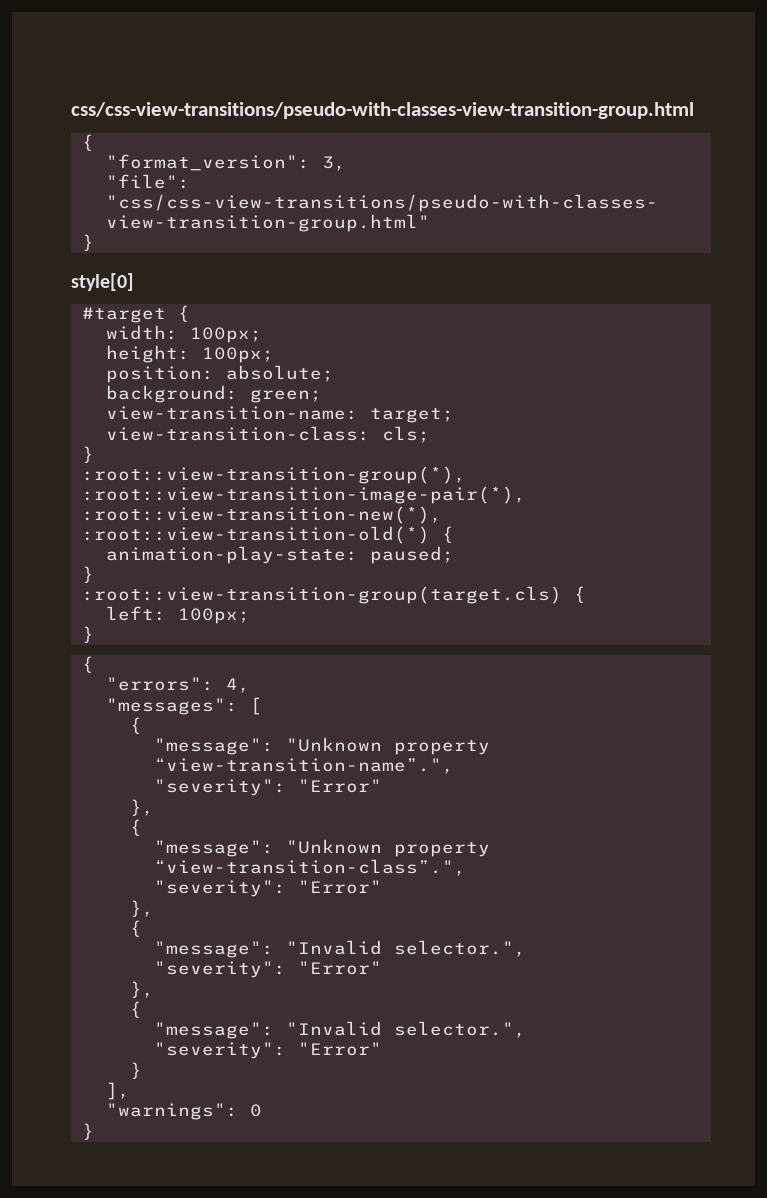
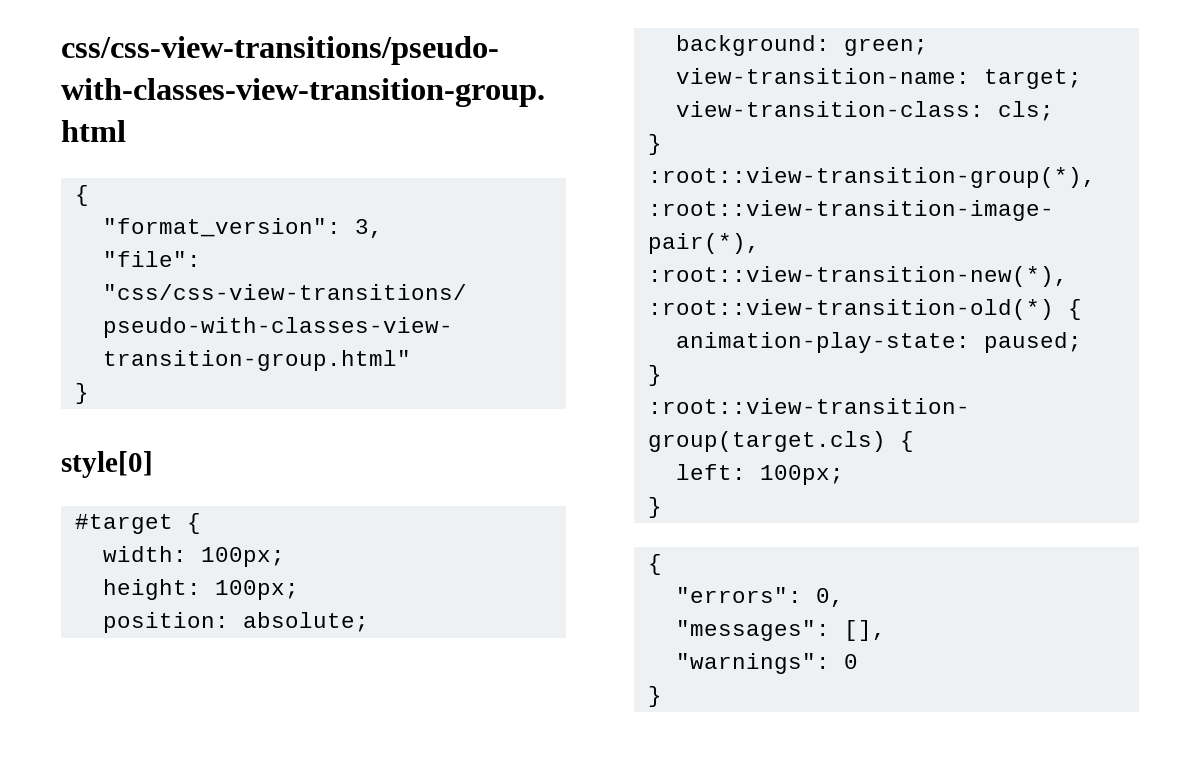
- "errors": 4,
+ "errors": 0,
- "messages": [
- {
- "message": "Unknown property “view-transition-name”.",
- "severity": "Error"
- },
- {
- "message": "Unknown property “view-transition-class”.",
- "severity": "Error"
- },
- {
- "message": "Invalid selector.",
- "severity": "Error"
- },
- {
- "message": "Invalid selector.",
- "severity": "Error"
- }
- ],
+ "messages": [],

